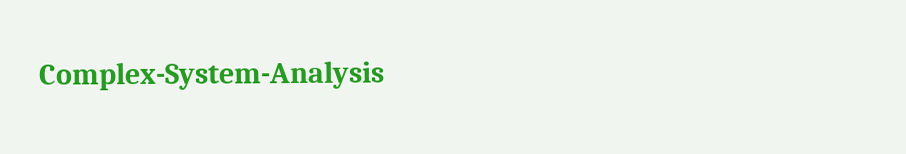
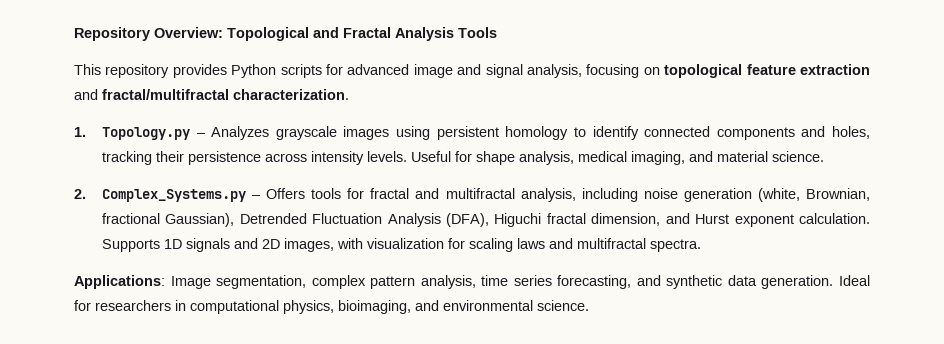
- Complex-System-Analysis
+ Repository Overview: Topological and Fractal Analysis Tools
+ This repository provides Python scripts for advanced image and signal analysis, focusing on topological feature extraction and fractal/multifractal characterization.
+ 1. Topology.py – Analyzes grayscale images using persistent homology to identify connected components and holes, tracking their persistence across intensity levels. Useful for shape analysis, medical imaging, and material science.
+ 2. Complex_Systems.py – Offers tools for fractal and multifractal analysis, including noise generation (white, Brownian, fractional Gaussian), Detrended Fluctuation Analysis (DFA), Higuchi fractal dimension, and Hurst exponent calculation. Supports 1D signals and 2D images, with visualization for scaling laws and multifractal spectra.
+ Applications: Image segmentation, complex pattern analysis, time series forecasting, and synthetic data generation. Ideal for researchers in computational physics, bioimaging, and environmental science.

